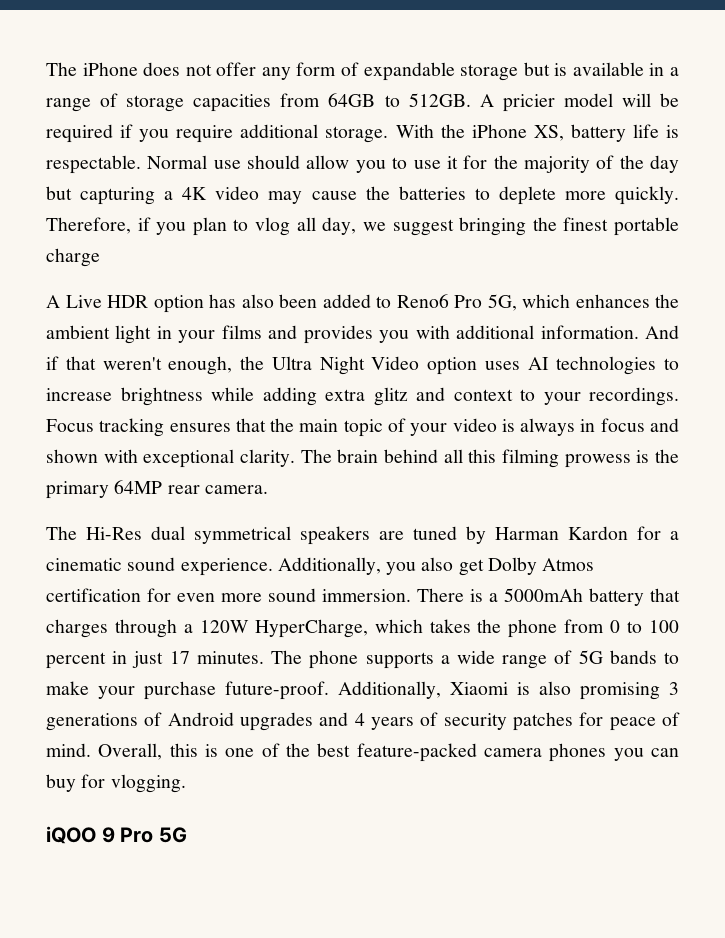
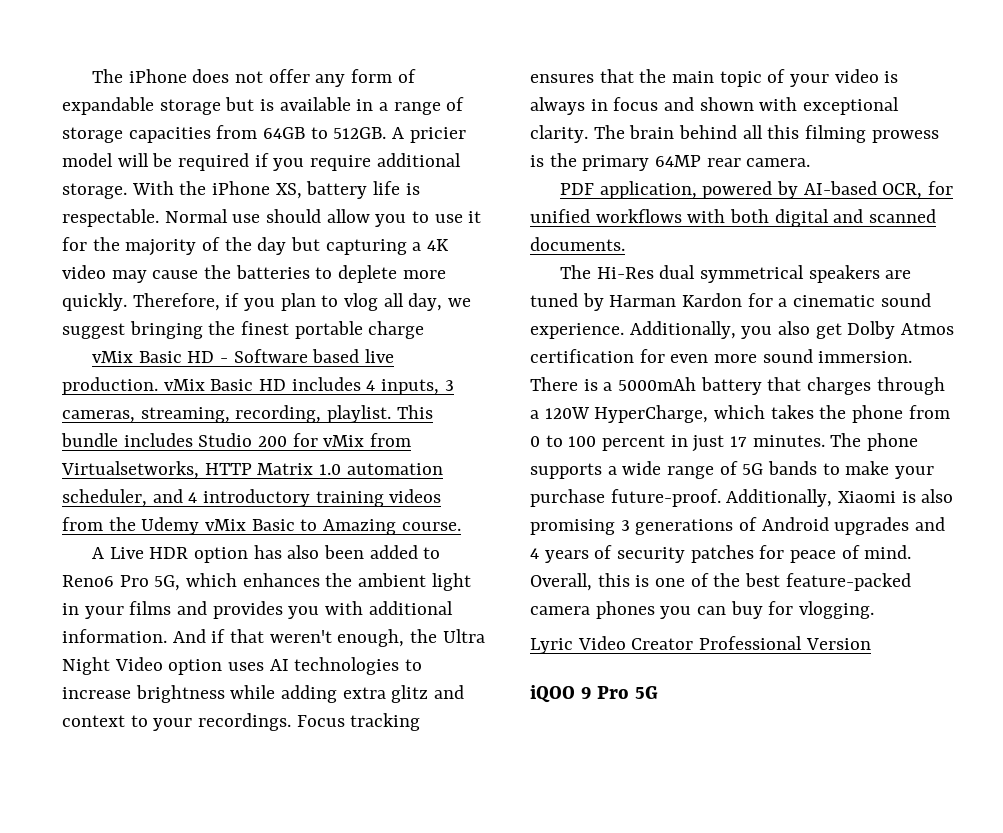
+ vMix Basic HD - Software based live production. vMix Basic HD includes 4 inputs, 3 cameras, streaming, recording, playlist. This bundle includes Studio 200 for vMix from Virtualsetworks, HTTP Matrix 1.0 automation scheduler, and 4 introductory training videos from the Udemy vMix Basic to Amazing course.
+ PDF application, powered by AI-based OCR, for unified workflows with both digital and scanned documents.
+ Lyric Video Creator Professional Version

